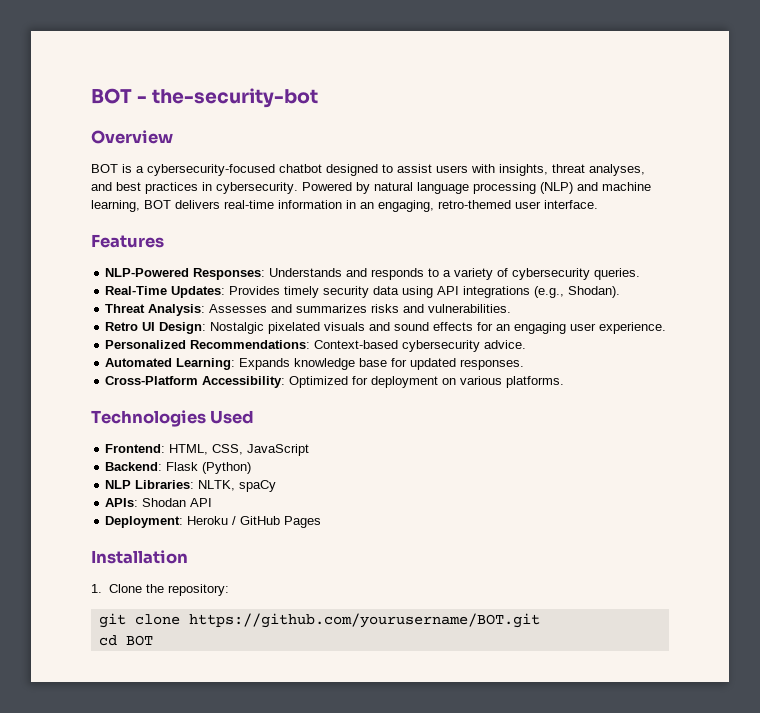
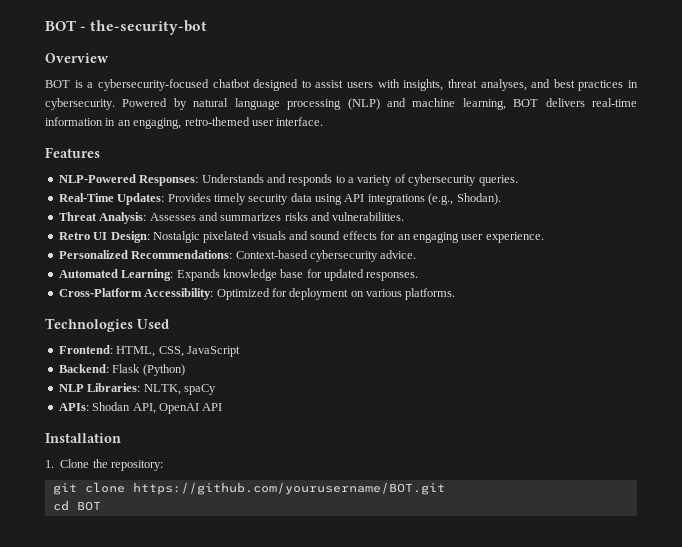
- APIs: Shodan API
- Deployment: Heroku / GitHub Pages
+ APIs: Shodan API, OpenAI API

